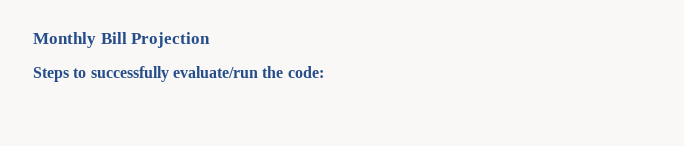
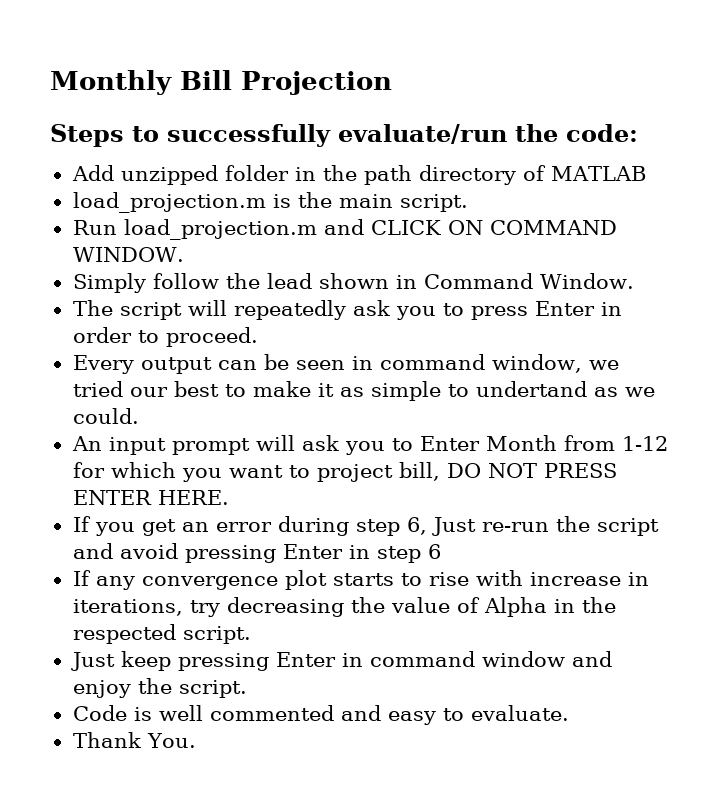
+ Add unzipped folder in the path directory of MATLAB
+ load_projection.m is the main script.
+ Run load_projection.m and CLICK ON COMMAND WINDOW.
+ Simply follow the lead shown in Command Window.
+ The script will repeatedly ask you to press Enter in order to proceed.
+ Every output can be seen in command window, we tried our best to make it as simple to undertand as we could.
+ An input prompt will ask you to Enter Month from 1-12 for which you want to project bill, DO NOT PRESS ENTER HERE.
+ If you get an error during step 6, Just re-run the script and avoid pressing Enter in step 6
+ If any convergence plot starts to rise with increase in iterations, try decreasing the value of Alpha in the respected script.
+ Just keep pressing Enter in command window and enjoy the script.
+ Code is well commented and easy to evaluate.
+ Thank You.

